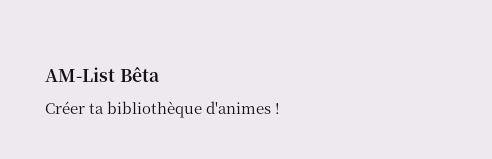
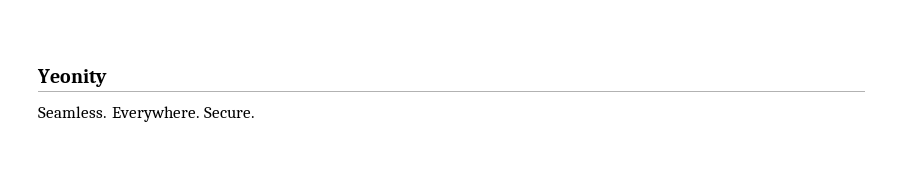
- AM-List Bêta
- Créer ta bibliothèque d'animes !
+ Yeonity
+ Seamless. Everywhere. Secure.

